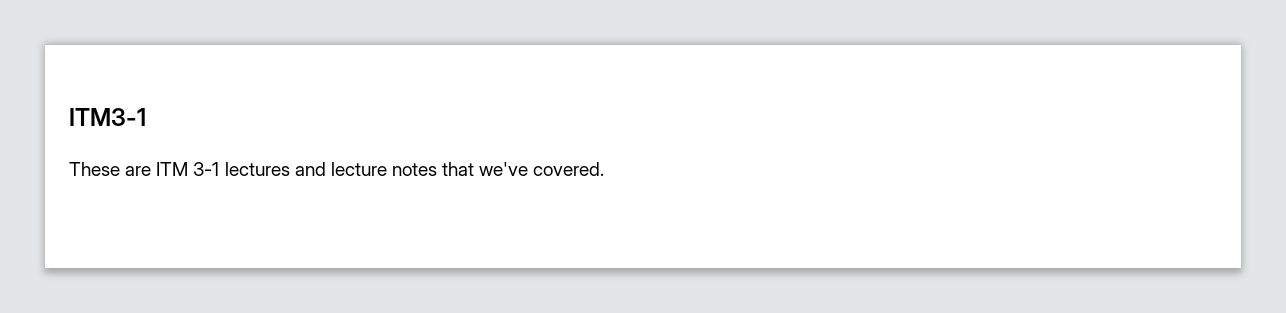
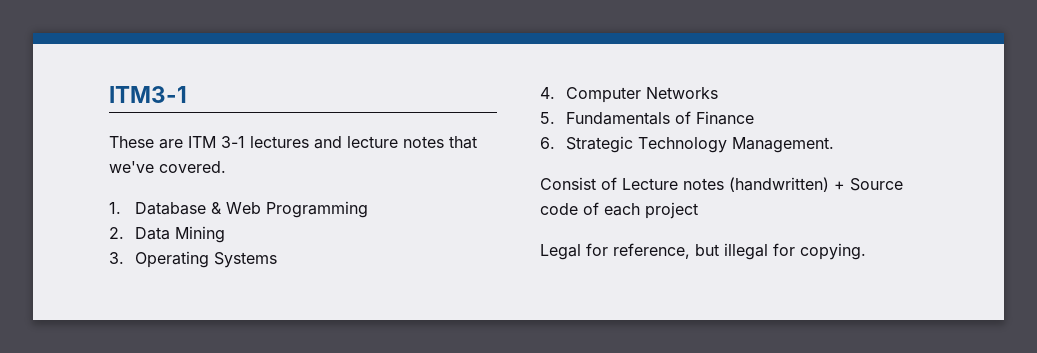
+ 1. Database & Web Programming
+ 2. Data Mining
+ 3. Operating Systems
+ 4. Computer Networks
+ 5. Fundamentals of Finance
+ 6. Strategic Technology Management.
+ Consist of Lecture notes (handwritten) + Source code of each project
+ Legal for reference, but illegal for copying.

